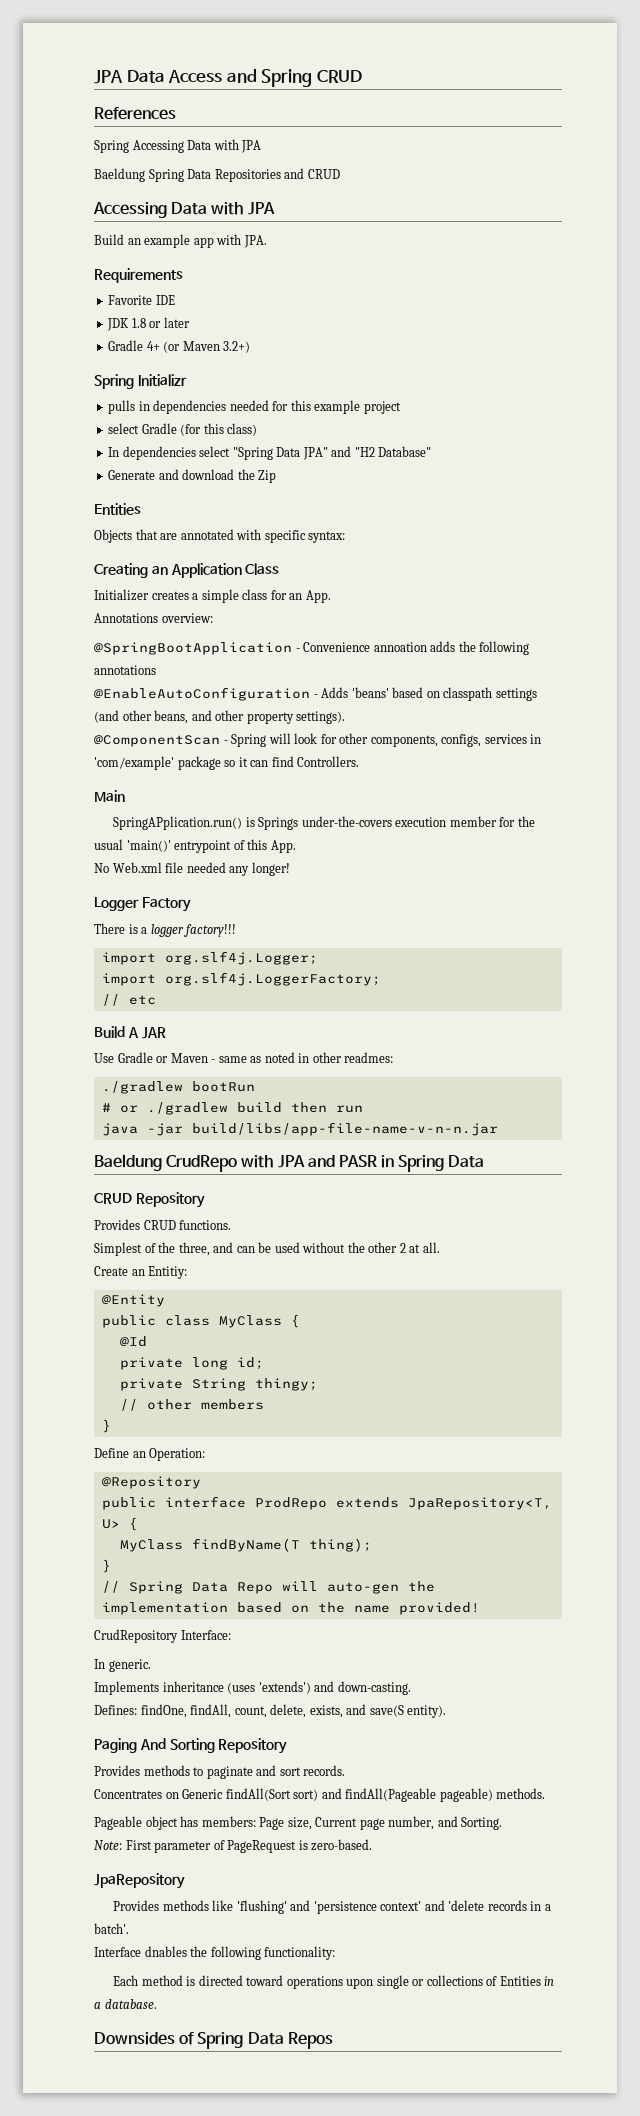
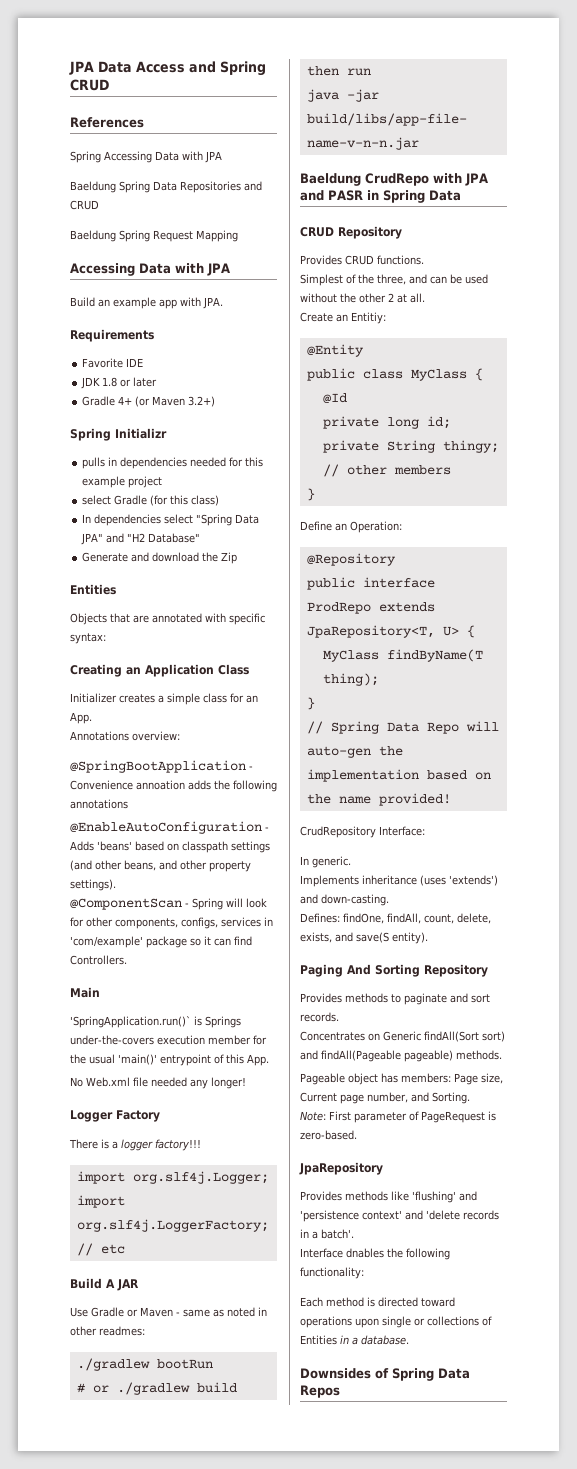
+ Baeldung Spring Request Mapping
- SpringAPplication.run() is Springs under-the-covers execution member for the usual 'main()' entrypoint of this App.
+ 'SpringApplication.run()` is Springs under-the-covers execution member for the usual 'main()' entrypoint of this App.

